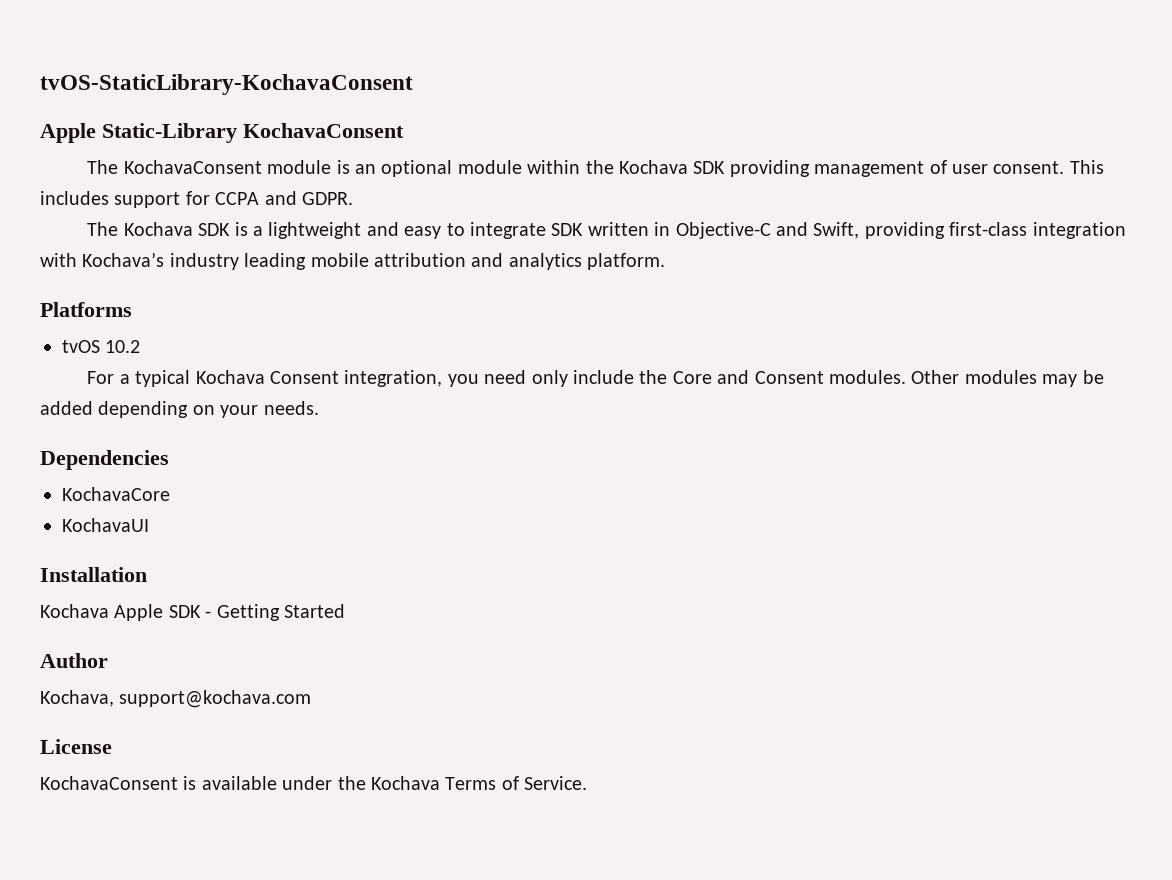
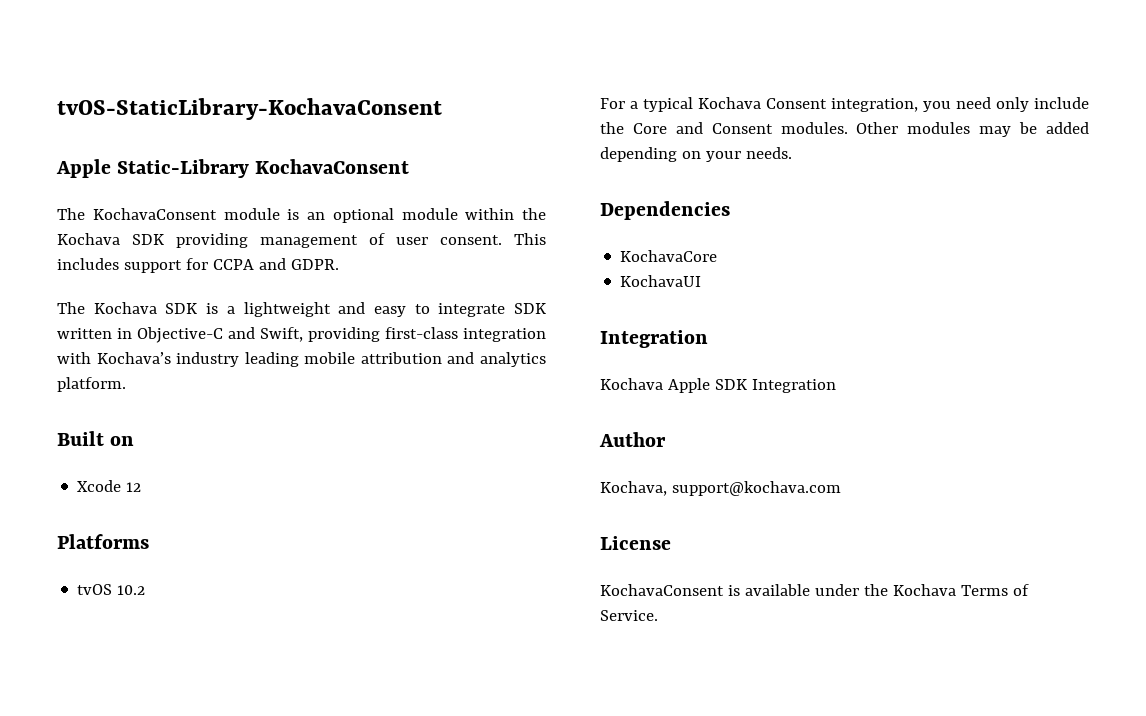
+ Built on
+ Xcode 12
  KochavaUI
- Installation
+ Integration
- Kochava Apple SDK - Getting Started
+ Kochava Apple SDK Integration

